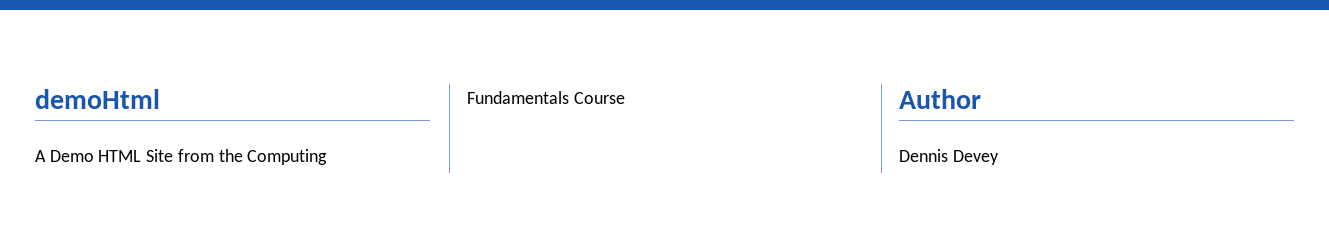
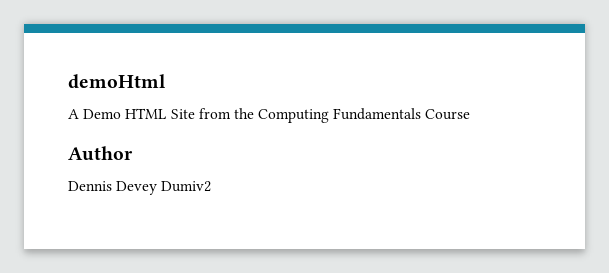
- Dennis Devey
+ Dennis Devey Dumiv2

